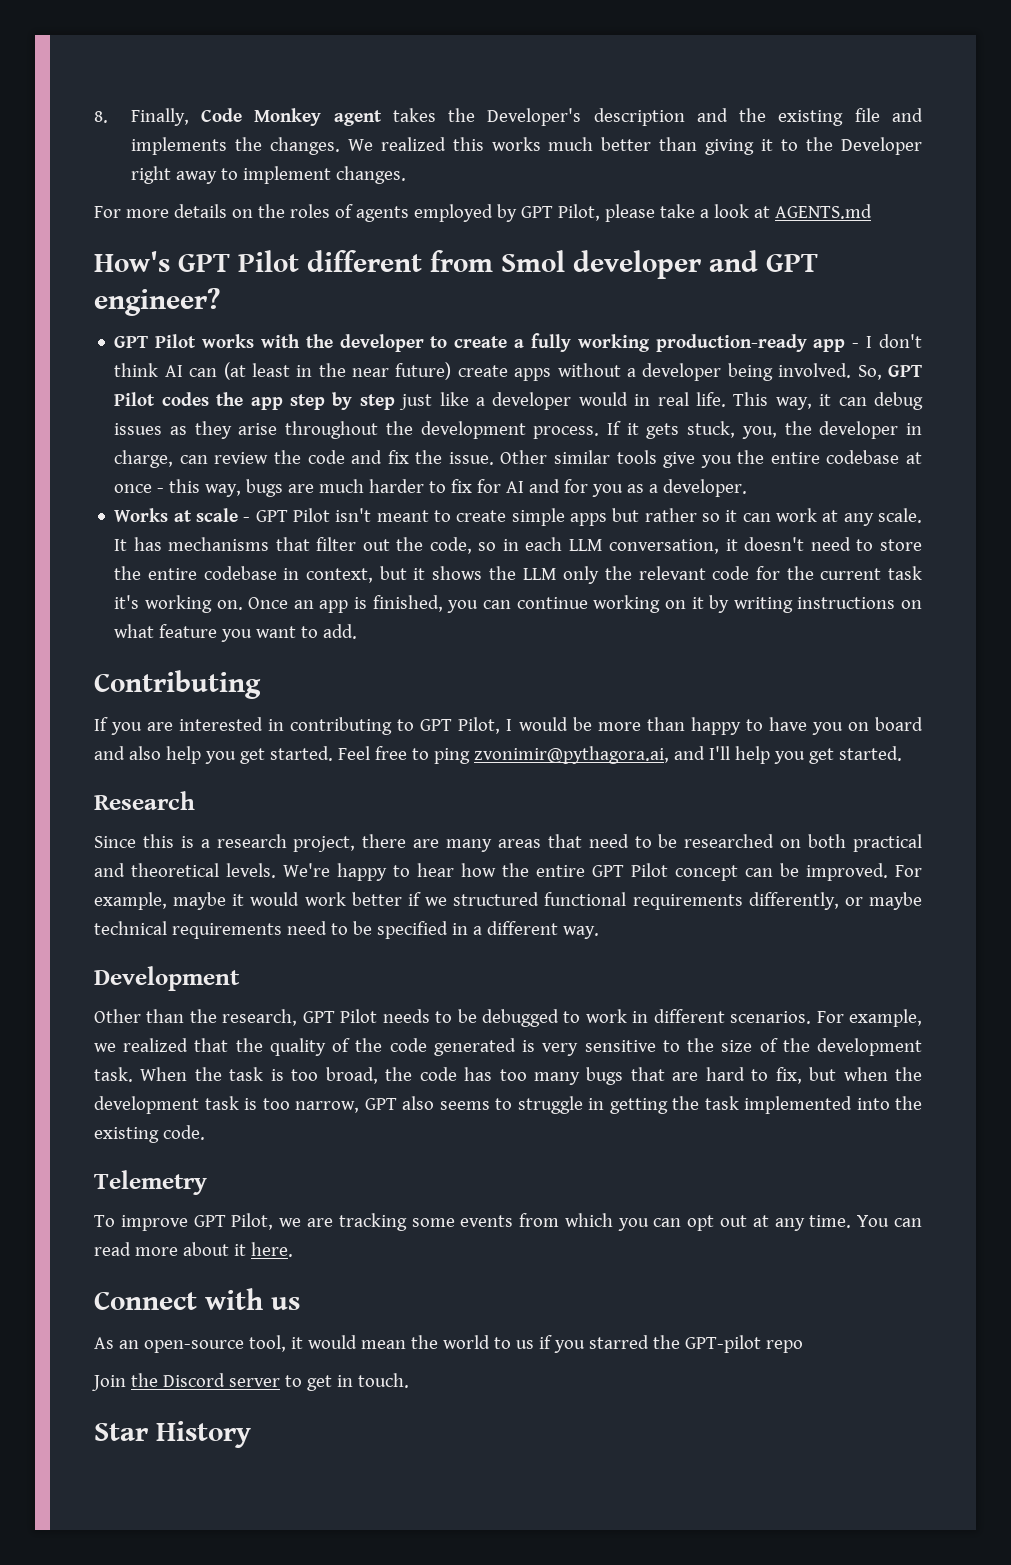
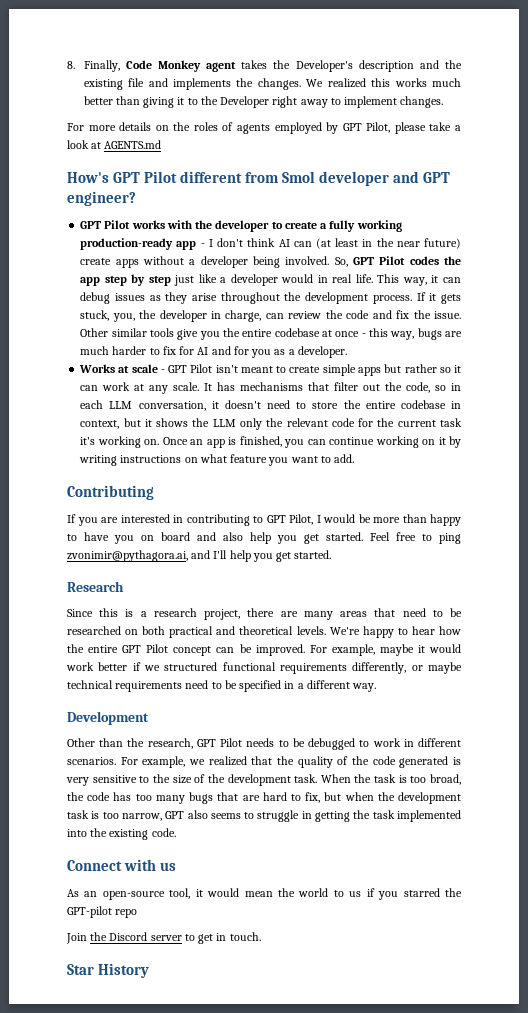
- Telemetry
- To improve GPT Pilot, we are tracking some events from which you can opt out at any time. You can read more about it here.

